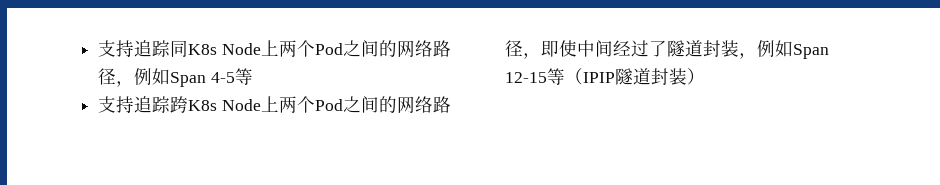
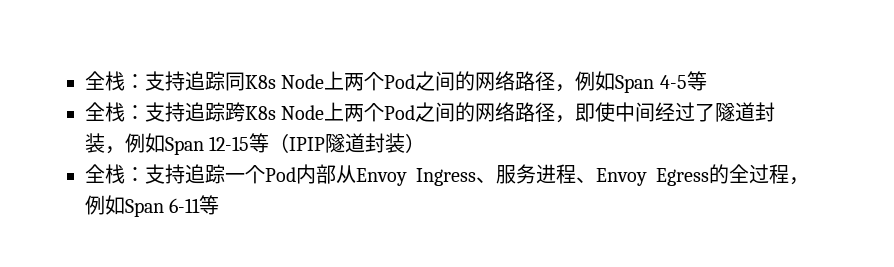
- 支持追踪同K8s Node上两个Pod之间的网络路径，例如Span 4-5等
+ 全栈：支持追踪同K8s Node上两个Pod之间的网络路径，例如Span 4-5等
- 支持追踪跨K8s Node上两个Pod之间的网络路径，即使中间经过了隧道封装，例如Span 12-15等（IPIP隧道封装）
+ 全栈：支持追踪跨K8s Node上两个Pod之间的网络路径，即使中间经过了隧道封装，例如Span 12-15等（IPIP隧道封装）
+ 全栈：支持追踪一个Pod内部从Envoy Ingress、服务进程、Envoy Egress的全过程，例如Span 6-11等

